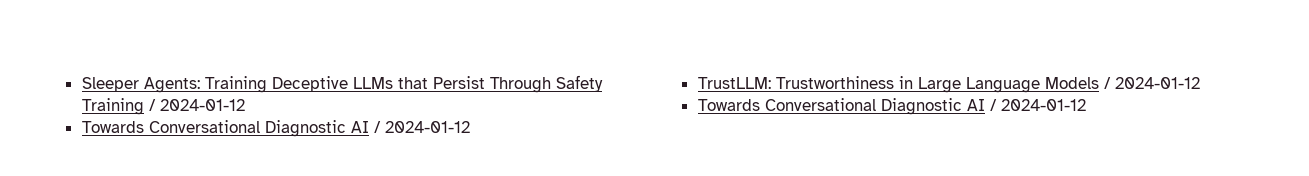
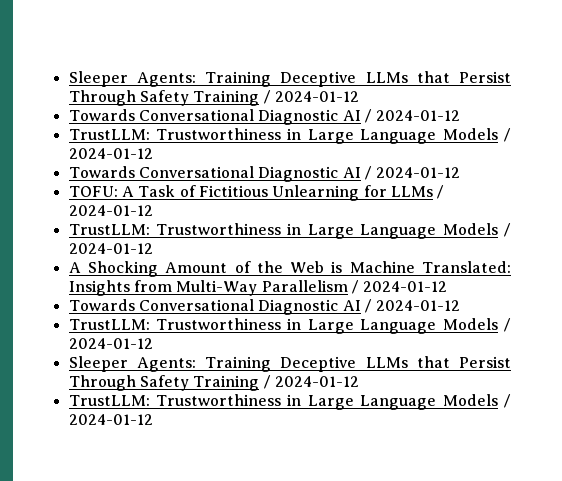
+ TOFU: A Task of Fictitious Unlearning for LLMs / 2024-01-12
+ TrustLLM: Trustworthiness in Large Language Models / 2024-01-12
+ A Shocking Amount of the Web is Machine Translated: Insights from Multi-Way Parallelism / 2024-01-12
+ Towards Conversational Diagnostic AI / 2024-01-12
+ TrustLLM: Trustworthiness in Large Language Models / 2024-01-12
+ Sleeper Agents: Training Deceptive LLMs that Persist Through Safety Training / 2024-01-12
+ TrustLLM: Trustworthiness in Large Language Models / 2024-01-12

